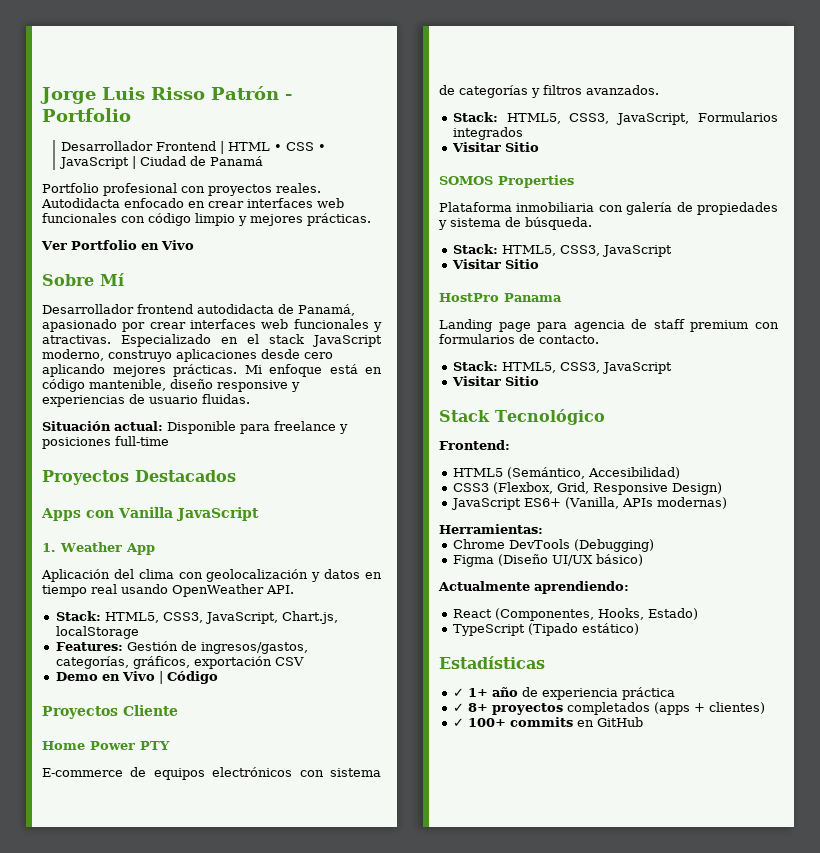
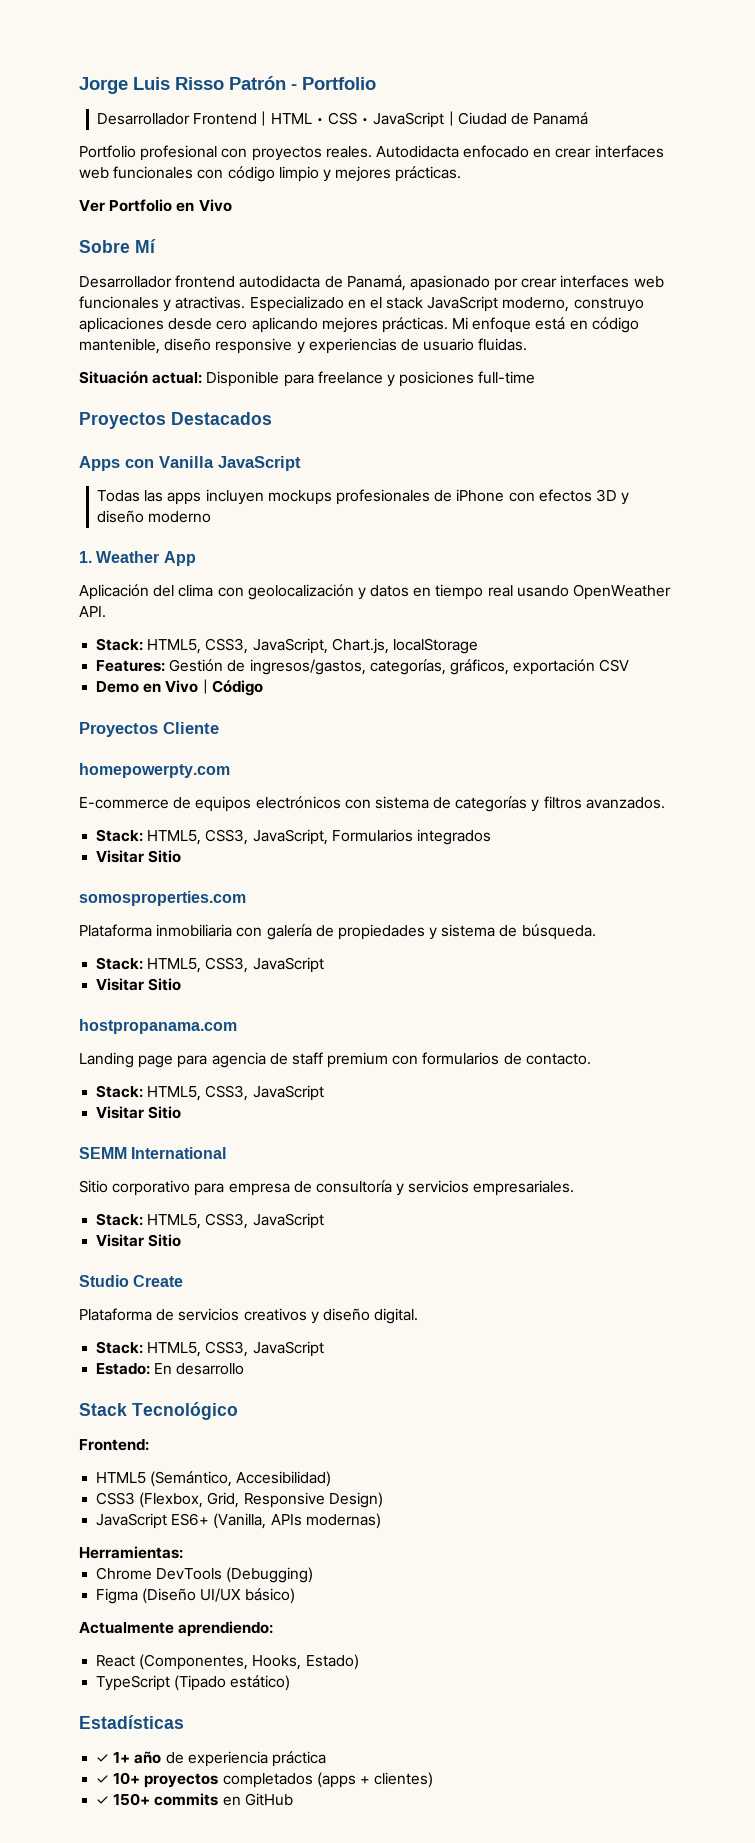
+ Todas las apps incluyen mockups profesionales de iPhone con efectos 3D y diseño moderno
- Home Power PTY
+ homepowerpty.com
- SOMOS Properties
+ somosproperties.com
- HostPro Panama
+ hostpropanama.com
+ SEMM International
+ Sitio corporativo para empresa de consultoría y servicios empresariales.
+ Stack: HTML5, CSS3, JavaScript
+ Visitar Sitio
+ Studio Create
+ Plataforma de servicios creativos y diseño digital.
+ Stack: HTML5, CSS3, JavaScript
+ Estado: En desarrollo
- ✓ 8+ proyectos completados (apps + clientes)
+ ✓ 10+ proyectos completados (apps + clientes)
- ✓ 100+ commits en GitHub
+ ✓ 150+ commits en GitHub

